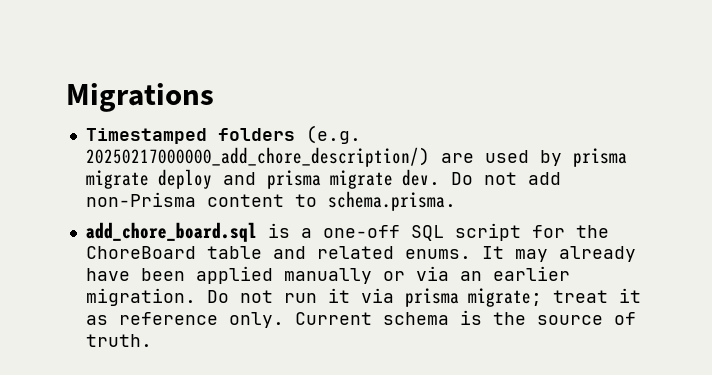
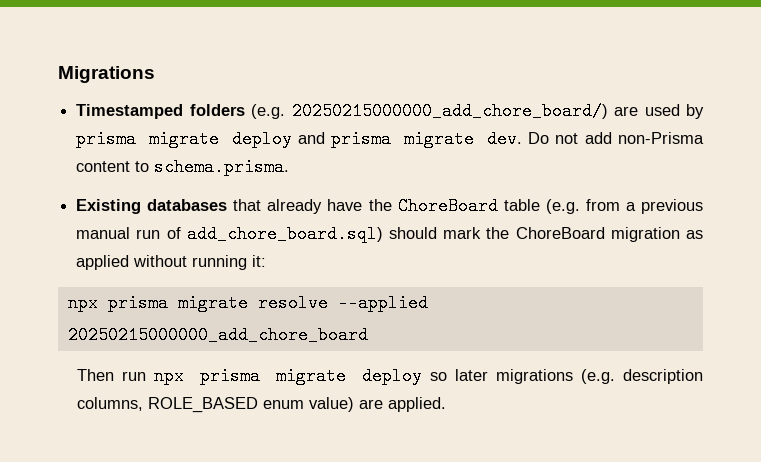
- Timestamped folders (e.g. 20250217000000_add_chore_description/) are used by prisma migrate deploy and prisma migrate dev.
+ Timestamped folders (e.g. 20250215000000_add_chore_board/) are used by prisma migrate deploy and prisma migrate dev.
- add_chore_board.sql is a one-off SQL script for the ChoreBoard table and related enums. It may already have been applied manually or via an earlier migration. Do not run it via prisma migrate; treat it as reference only. Current schema is the source of truth.
+ Existing databases that already have the ChoreBoard table (e.g. from a previous manual run of add_chore_board.sql) should mark the ChoreBoard migration as applied without running it:
+ npx prisma migrate resolve --applied 20250215000000_add_chore_board
+ Then run npx prisma migrate deploy so later migrations (e.g. description columns, ROLE_BASED enum value) are applied.

